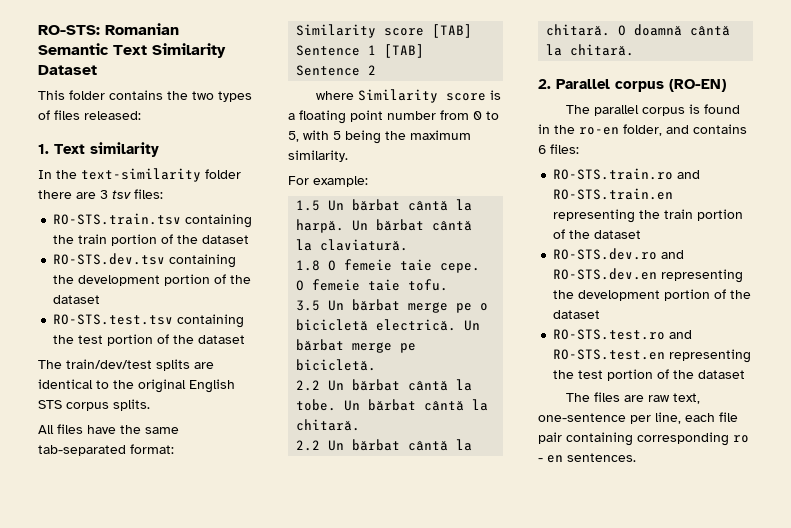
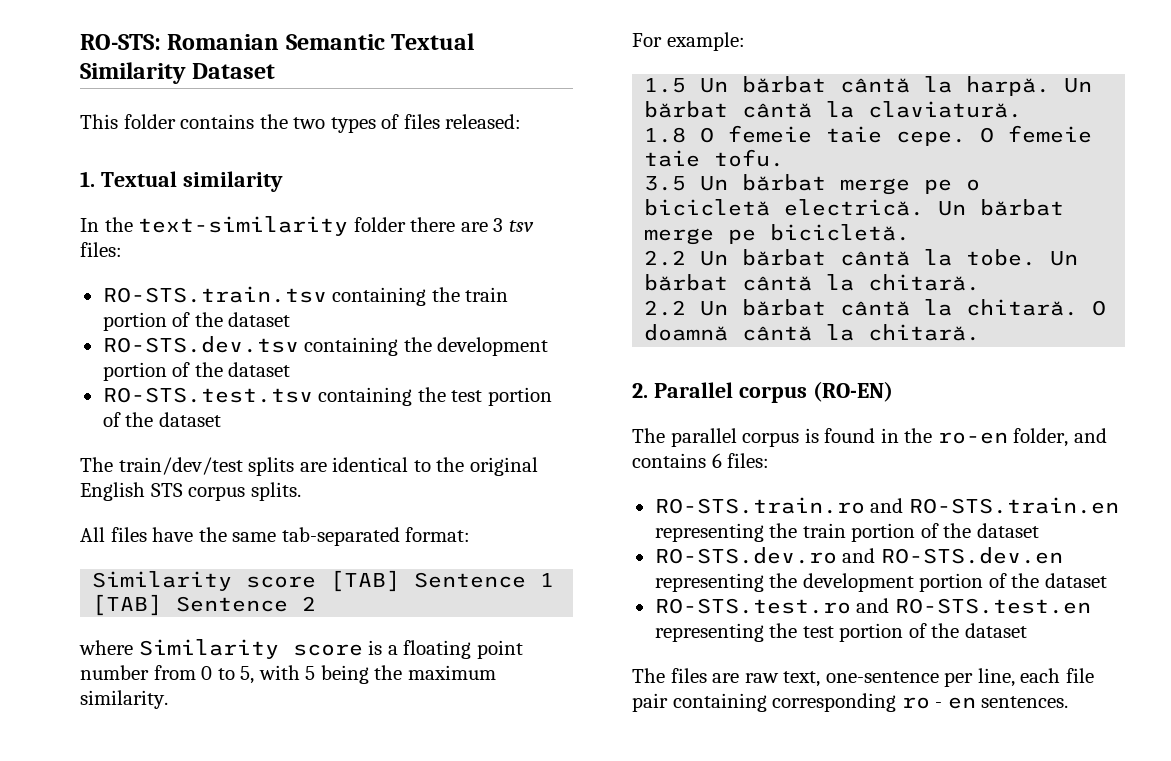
- RO-STS: Romanian Semantic Text Similarity Dataset
+ RO-STS: Romanian Semantic Textual Similarity Dataset
- 1. Text similarity
+ 1. Textual similarity

